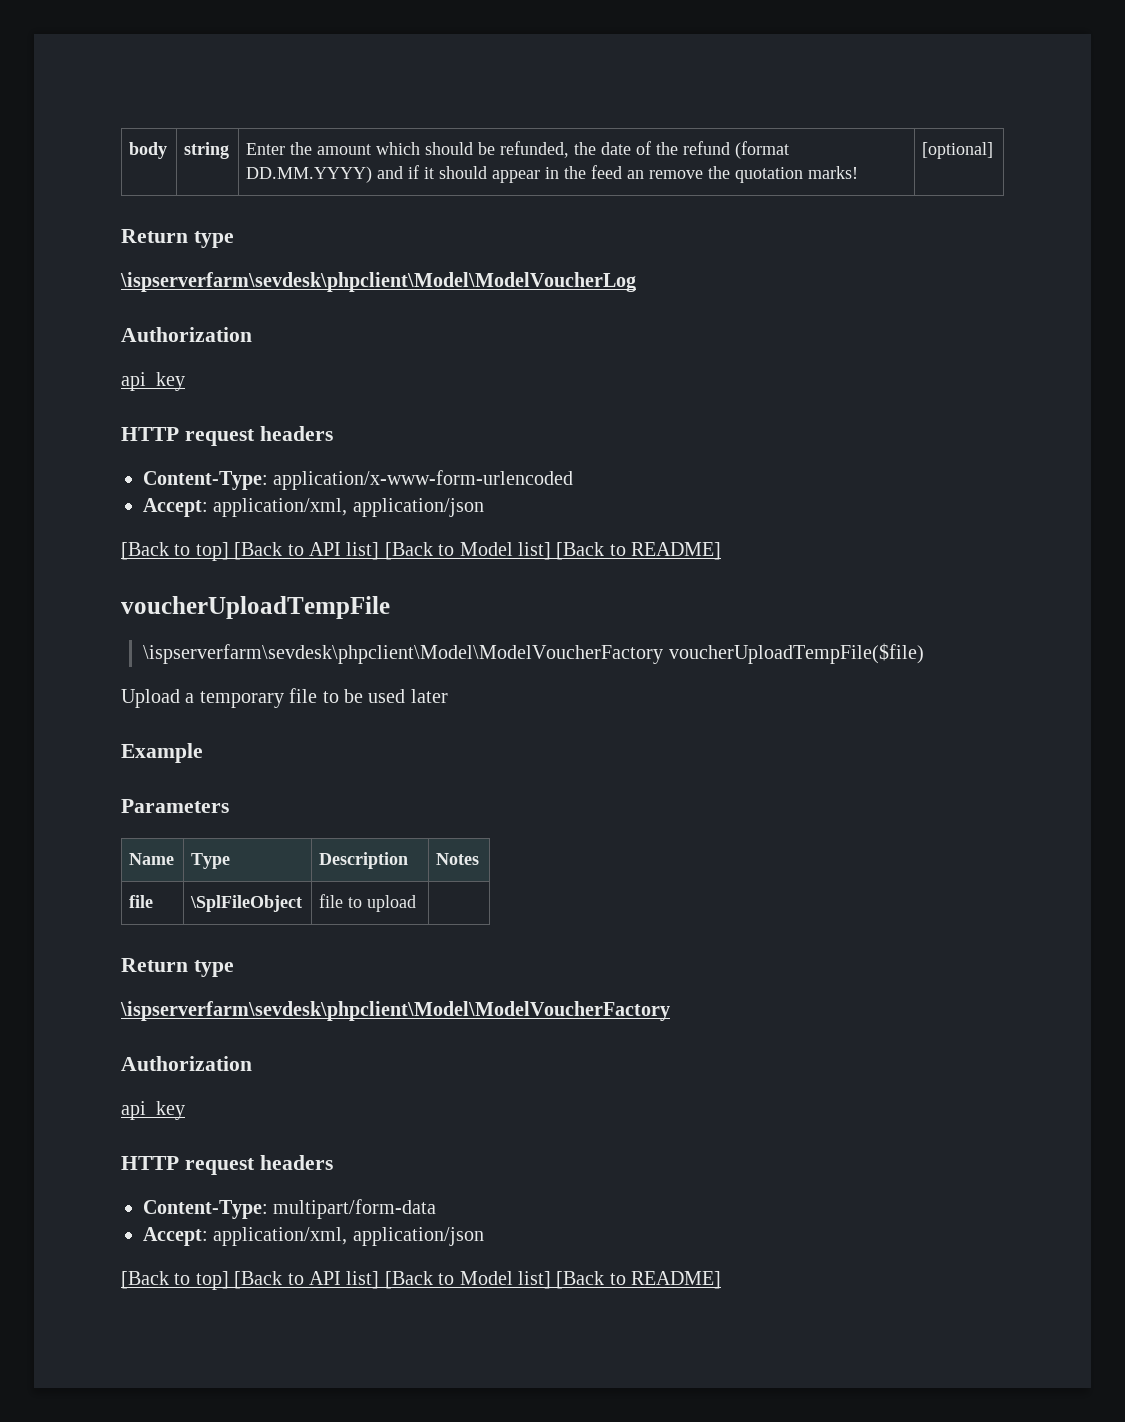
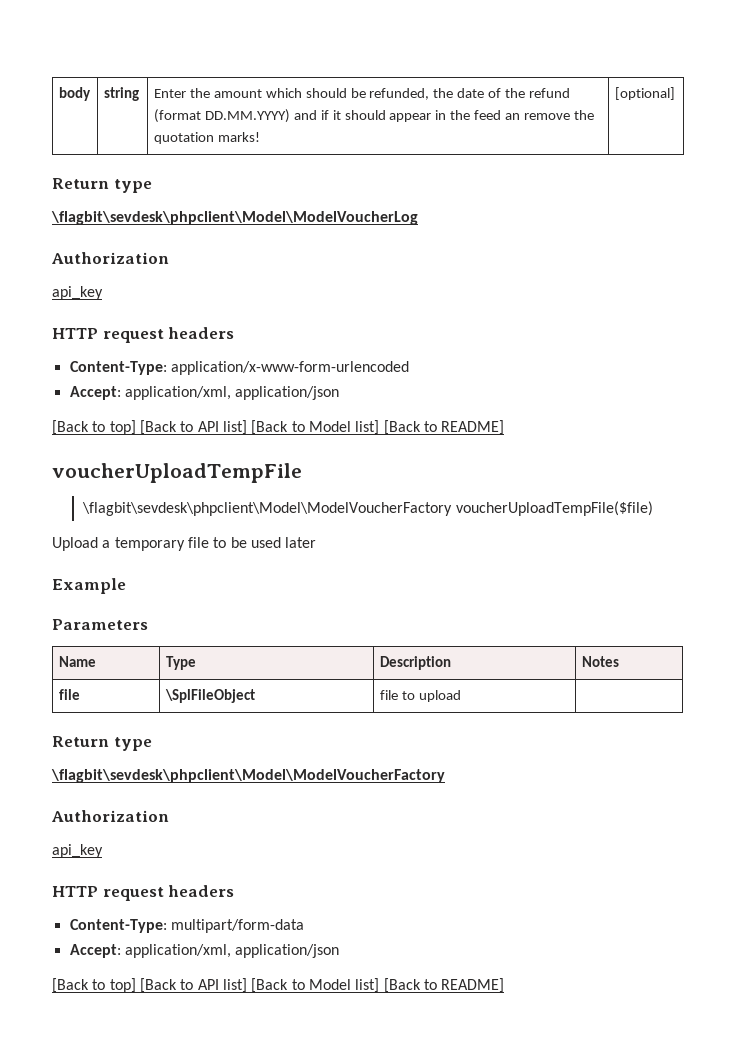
- \ispserverfarm\sevdesk\phpclient\Model\ModelVoucherLog
+ \flagbit\sevdesk\phpclient\Model\ModelVoucherLog
- \ispserverfarm\sevdesk\phpclient\Model\ModelVoucherFactory voucherUploadTempFile($file)
+ \flagbit\sevdesk\phpclient\Model\ModelVoucherFactory voucherUploadTempFile($file)
  file | \SplFileObject | file to upload |
  Return type
- \ispserverfarm\sevdesk\phpclient\Model\ModelVoucherFactory
+ \flagbit\sevdesk\phpclient\Model\ModelVoucherFactory

